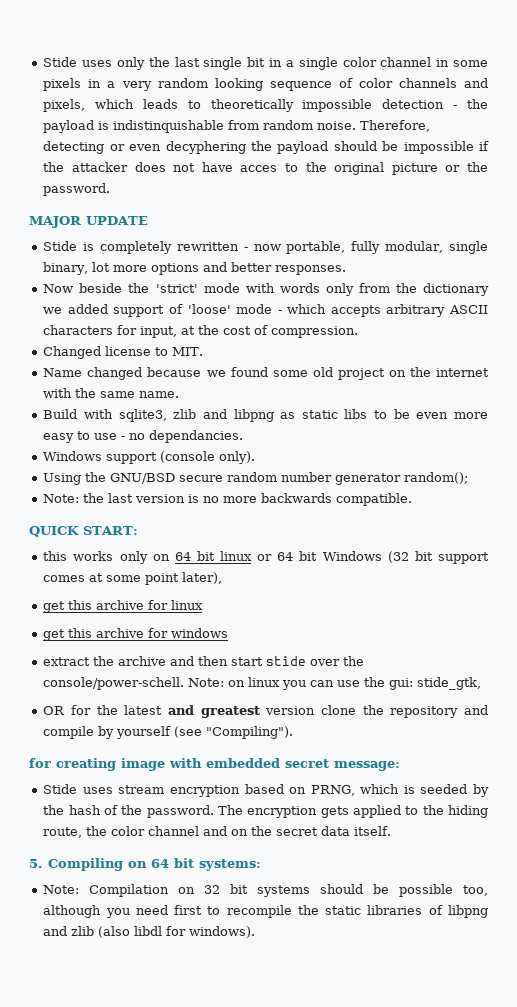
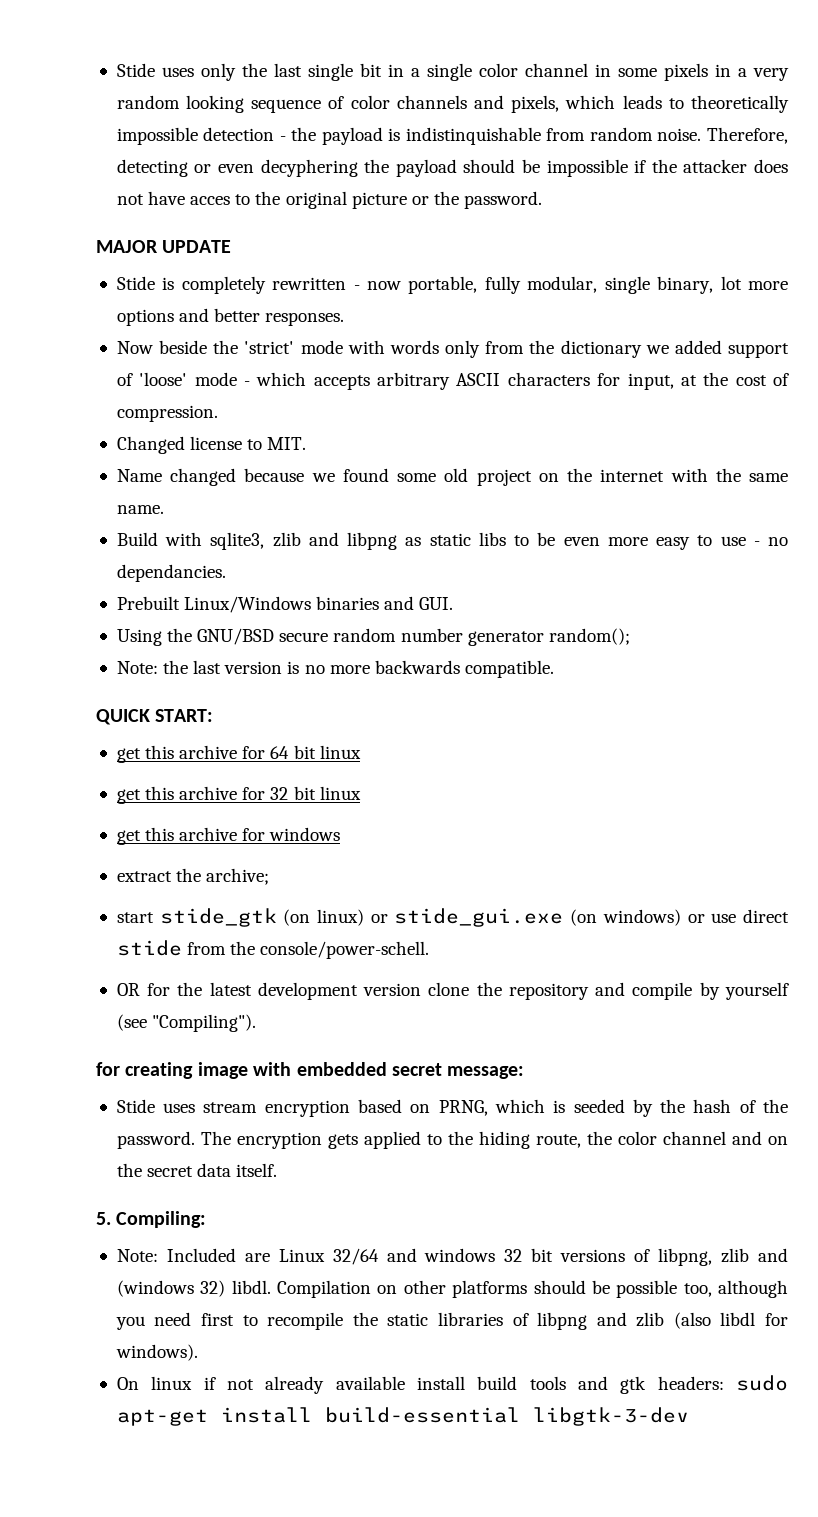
- Windows support (console only).
+ Prebuilt Linux/Windows binaries and GUI.
- this works only on 64 bit linux or 64 bit Windows (32 bit support comes at some point later),
- get this archive for linux
+ get this archive for 64 bit linux
+ get this archive for 32 bit linux
- extract the archive and then start stide over the console/power-schell. Note: on linux you can use the gui: stide_gtk,
+ extract the archive;
+ start stide_gtk (on linux) or stide_gui.exe (on windows) or use direct stide from the console/power-schell.
- OR for the latest and greatest version clone the repository and compile by yourself (see "Compiling").
+ OR for the latest development version clone the repository and compile by yourself (see "Compiling").
- 5. Compiling on 64 bit systems:
- Note: Compilation on 32 bit systems should be possible too, although you need first to recompile the static libraries of libpng and zlib (also libdl for windows).
+ 5. Compiling:
+ Note: Included are Linux 32/64 and windows 32 bit versions of libpng, zlib and (windows 32) libdl. Compilation on other platforms should be possible too, although you need first to recompile the static libraries of libpng and zlib (also libdl for windows).
+ On linux if not already available install build tools and gtk headers: sudo apt-get install build-essential libgtk-3-dev

